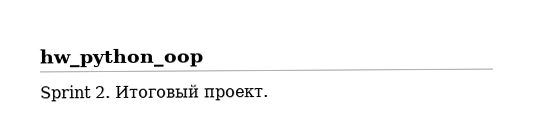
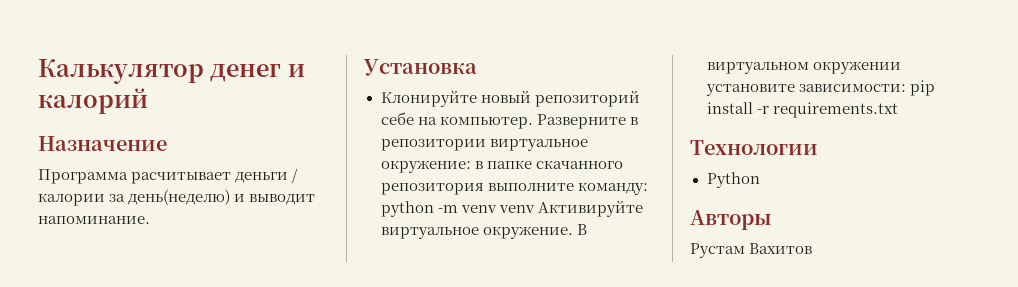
- hw_python_oop
- Sprint 2. Итоговый проект.
+ Калькулятор денег и калорий
+ Назначение
+ Программа расчитывает деньги / калории за день(неделю) и выводит напоминание.
+ Установка
+ Клонируйте новый репозиторий себе на компьютер. Разверните в репозитории виртуальное окружение: в папке скачанного репозитория выполните команду: python -m venv venv Активируйте виртуальное окружение. В виртуальном окружении установите зависимости: pip install -r requirements.txt
+ Технологии
+ Python
+ Авторы
+ Рустам Вахитов

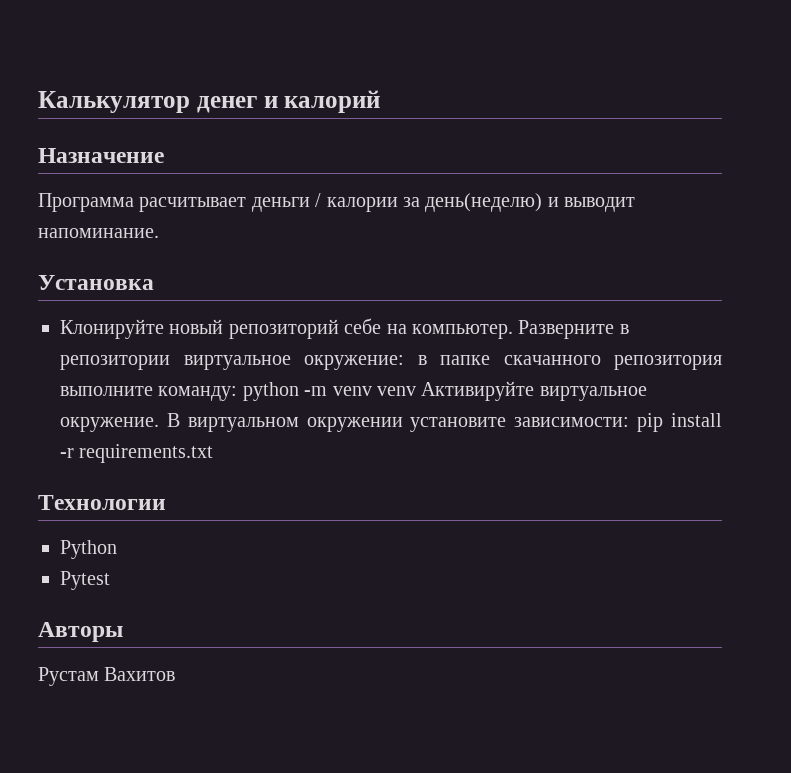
+ Pytest

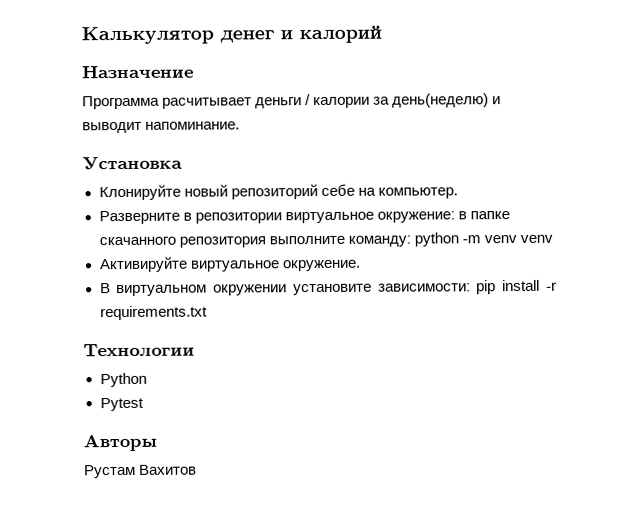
- Клонируйте новый репозиторий себе на компьютер. Разверните в репозитории виртуальное окружение: в папке скачанного репозитория выполните команду: python -m venv venv Активируйте виртуальное окружение. В виртуальном окружении установите зависимости: pip install -r requirements.txt
+ Клонируйте новый репозиторий себе на компьютер.
+ Разверните в репозитории виртуальное окружение: в папке скачанного репозитория выполните команду: python -m venv venv
+ Активируйте виртуальное окружение.
+ В виртуальном окружении установите зависимости: pip install -r requirements.txt

